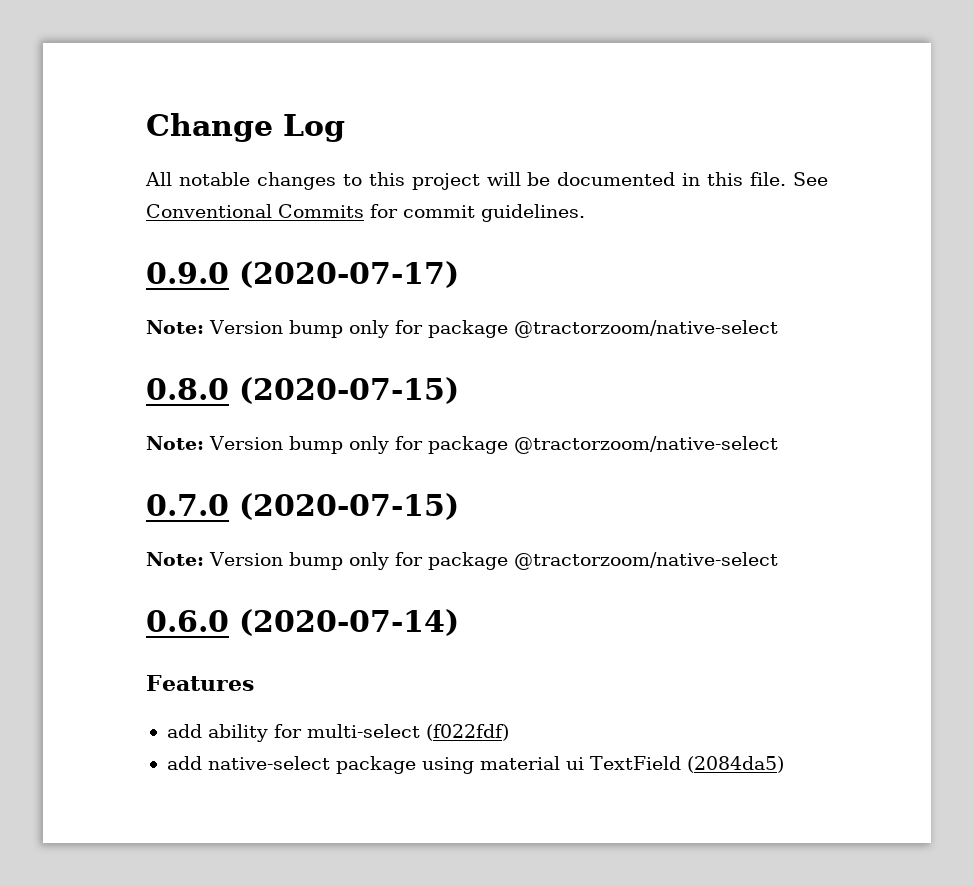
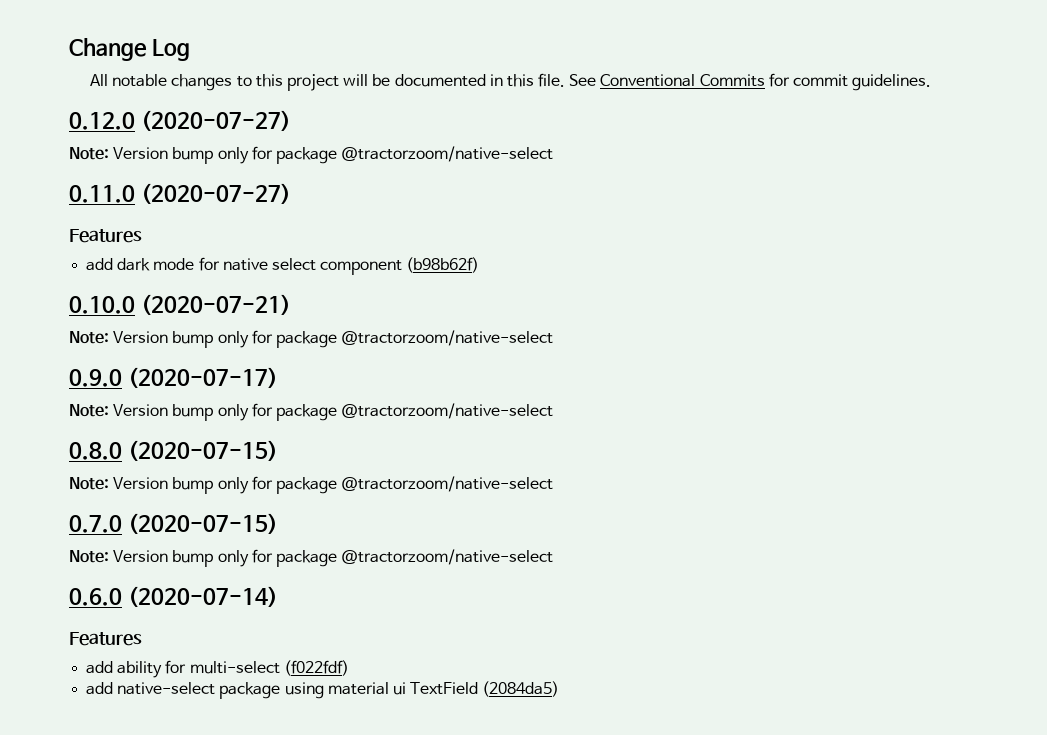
+ 0.12.0 (2020-07-27)
+ Note: Version bump only for package @tractorzoom/native-select
+ 0.11.0 (2020-07-27)
+ Features
+ add dark mode for native select component (b98b62f)
+ 0.10.0 (2020-07-21)
+ Note: Version bump only for package @tractorzoom/native-select

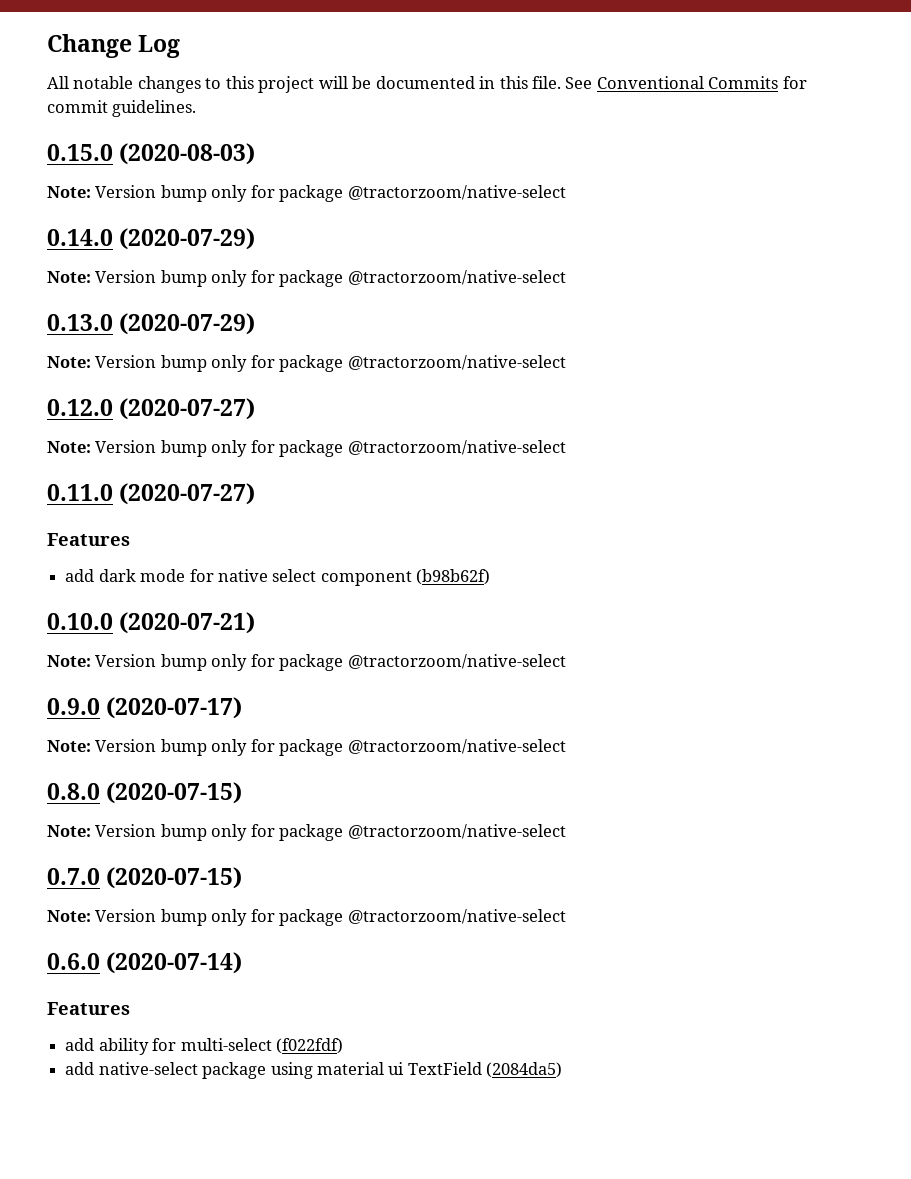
+ 0.15.0 (2020-08-03)
+ Note: Version bump only for package @tractorzoom/native-select
+ 0.14.0 (2020-07-29)
+ Note: Version bump only for package @tractorzoom/native-select
+ 0.13.0 (2020-07-29)
+ Note: Version bump only for package @tractorzoom/native-select

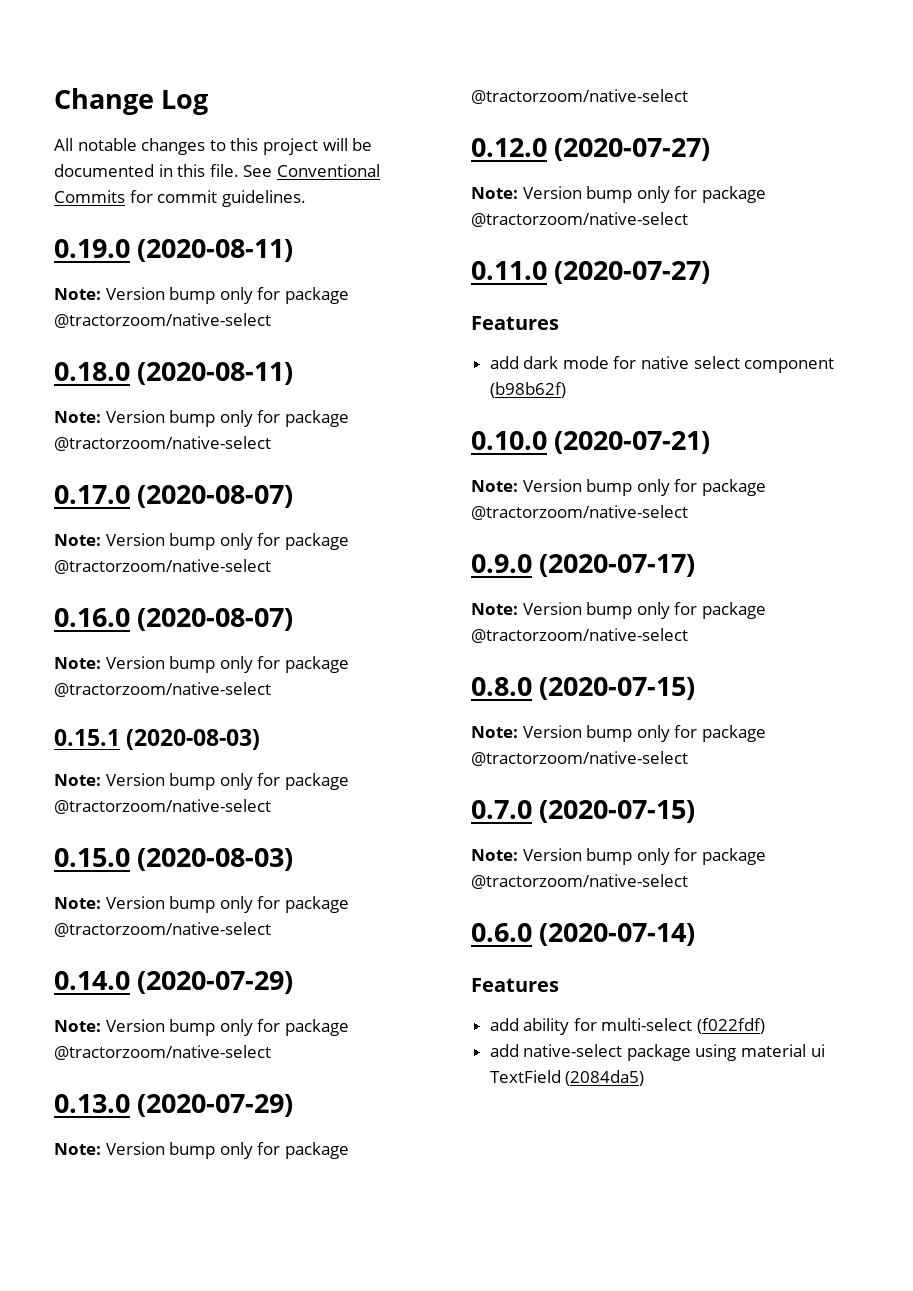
+ 0.19.0 (2020-08-11)
+ Note: Version bump only for package @tractorzoom/native-select
+ 0.18.0 (2020-08-11)
+ Note: Version bump only for package @tractorzoom/native-select
+ 0.17.0 (2020-08-07)
+ Note: Version bump only for package @tractorzoom/native-select
+ 0.16.0 (2020-08-07)
+ Note: Version bump only for package @tractorzoom/native-select
+ 0.15.1 (2020-08-03)
+ Note: Version bump only for package @tractorzoom/native-select

